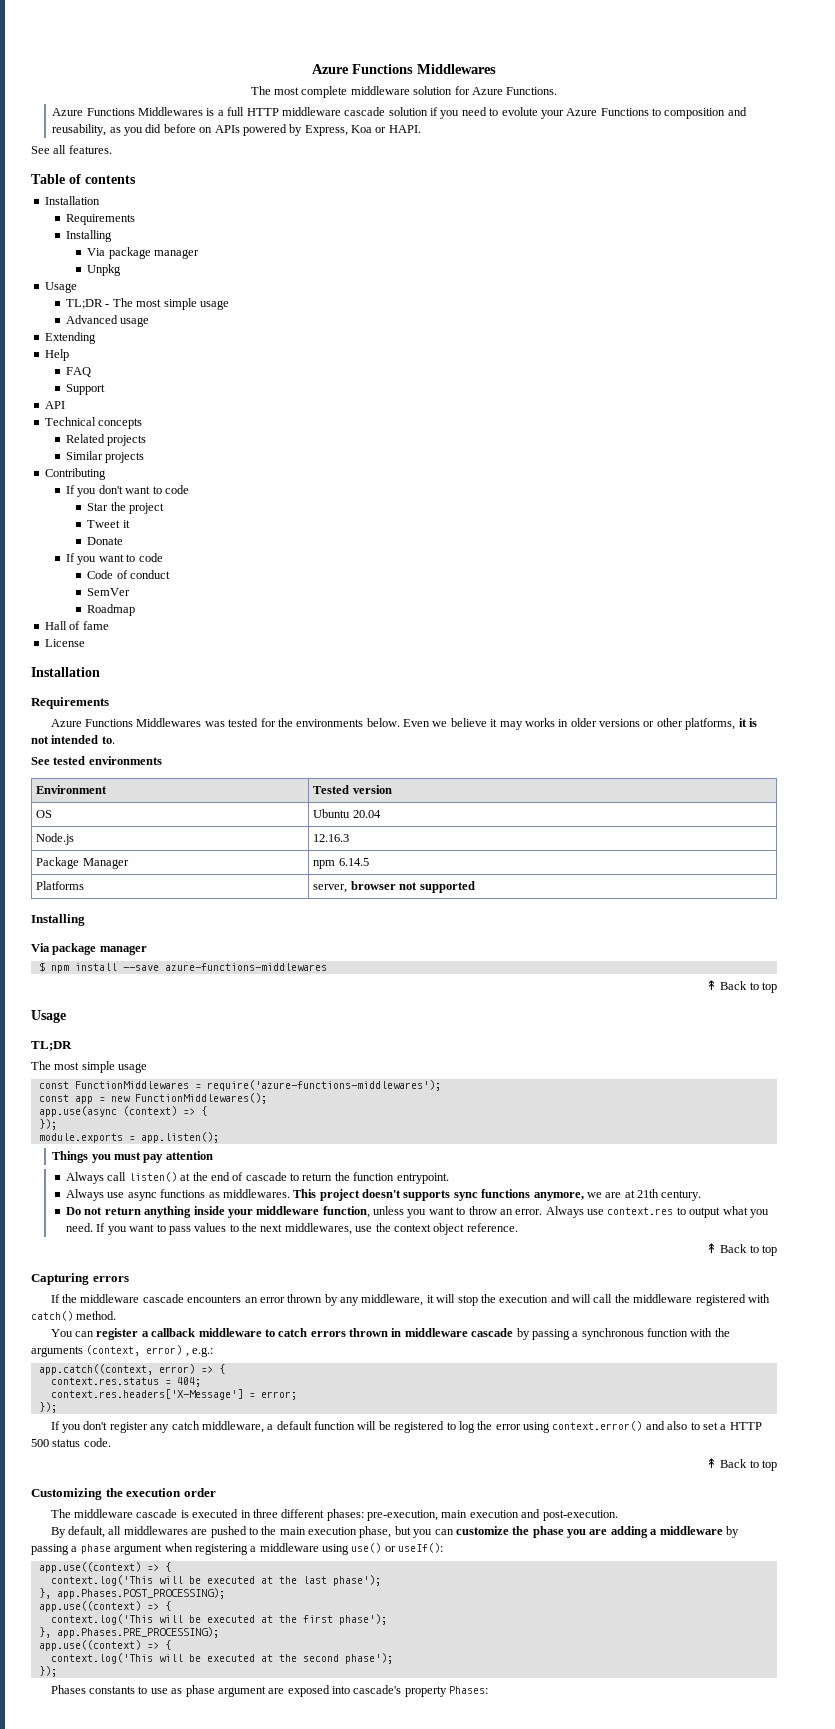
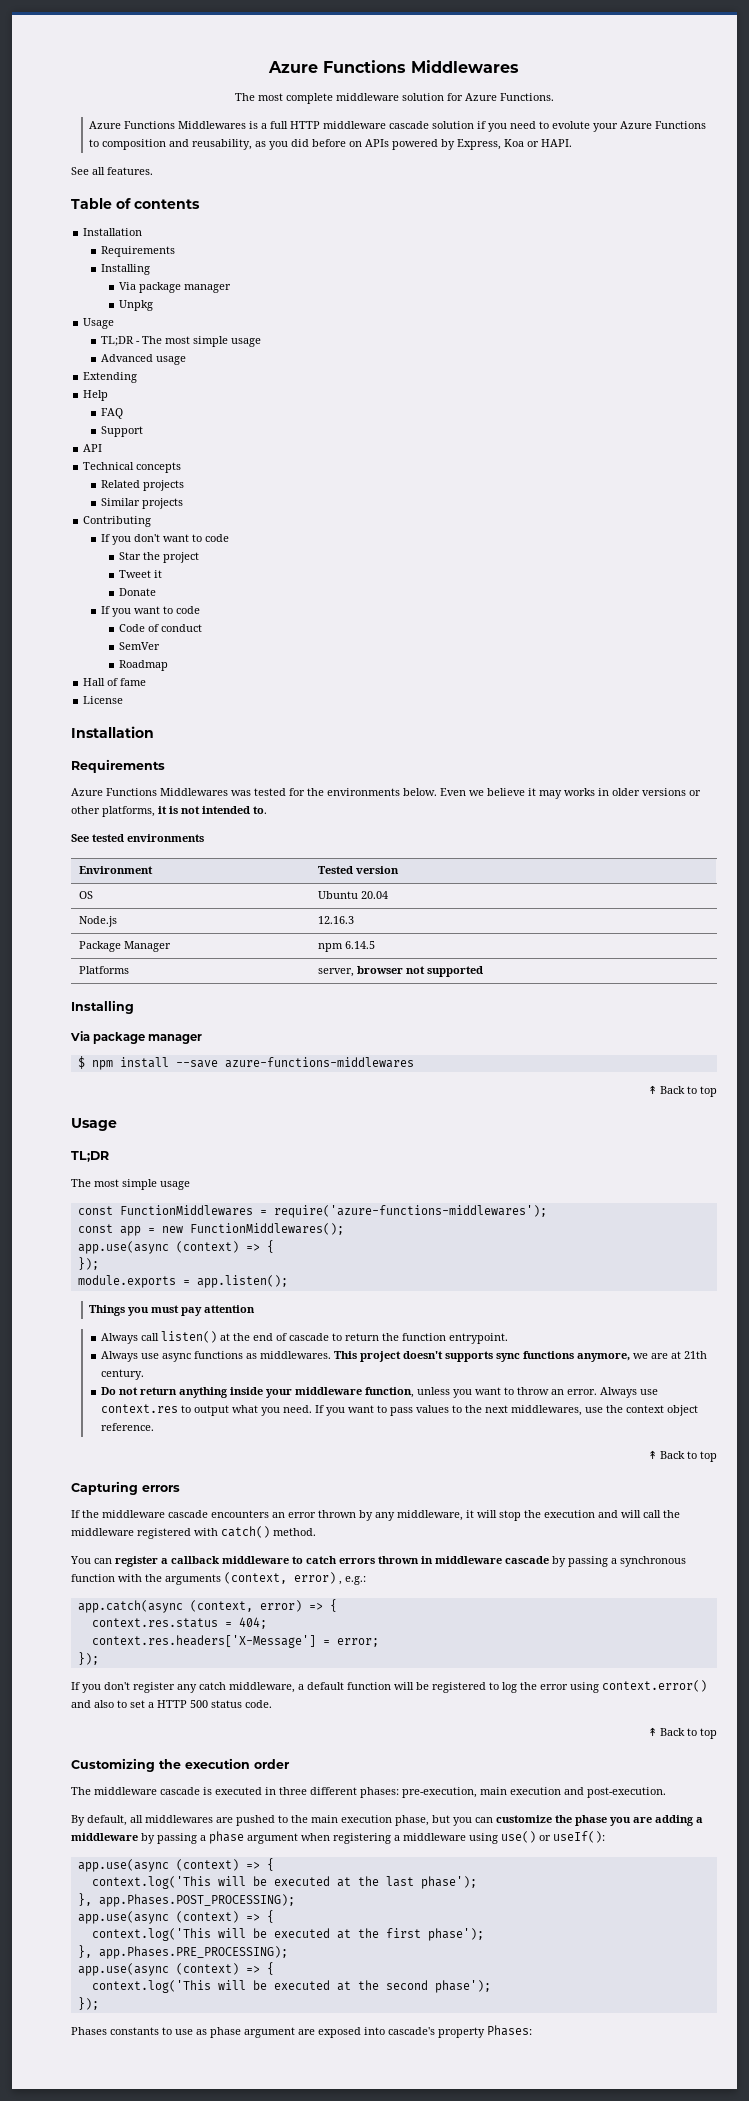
- app.catch((context, error) => {
+ app.catch(async (context, error) => {
  By default, all middlewares are pushed to the main execution phase, but you can customize the phase you are adding a middleware by passing a phase argument when registering a middleware using use() or useIf():
- app.use((context) => {
+ app.use(async (context) => {
  }, app.Phases.POST_PROCESSING);
- app.use((context) => {
+ app.use(async (context) => {
  }, app.Phases.PRE_PROCESSING);
- app.use((context) => {
+ app.use(async (context) => {

